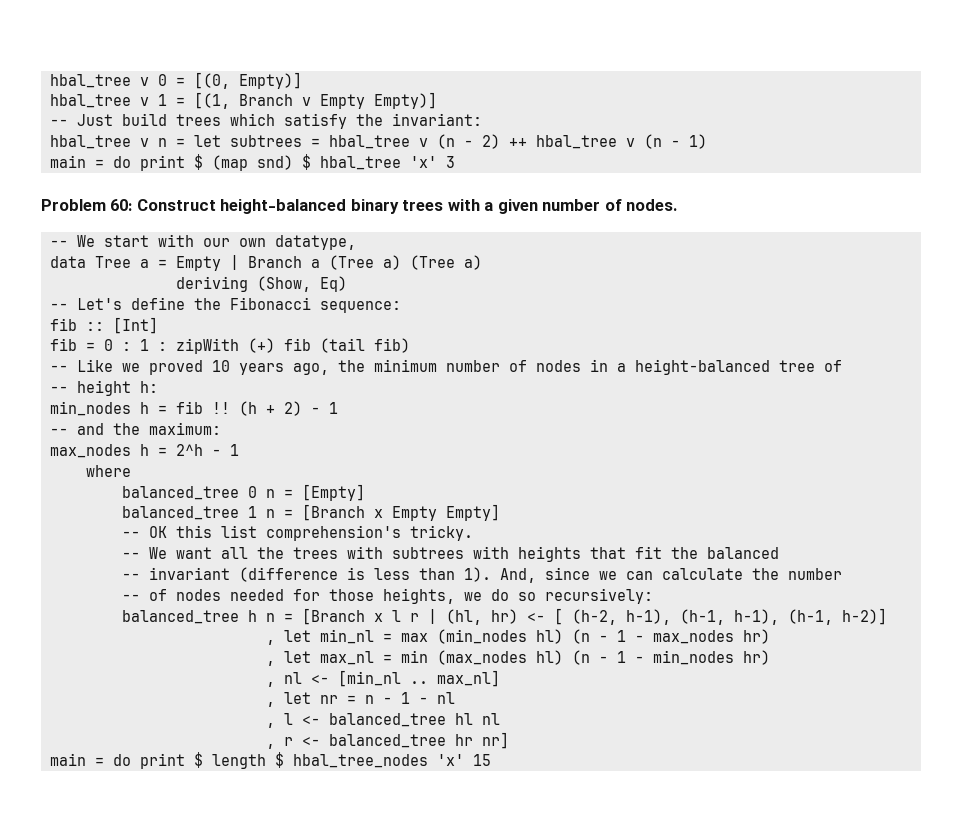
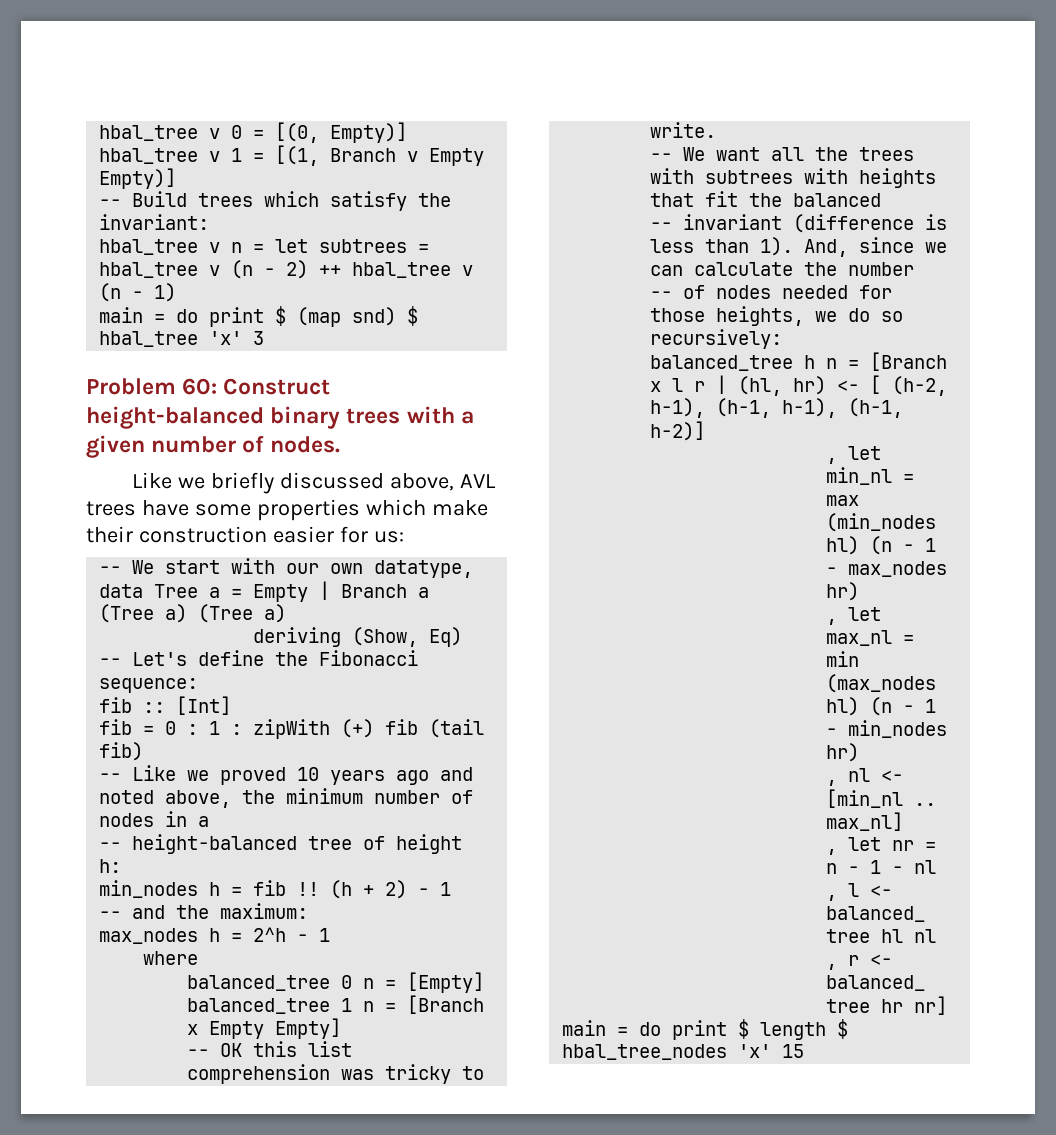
- -- Just build trees which satisfy the invariant:
+ -- Build trees which satisfy the invariant:
+ Like we briefly discussed above, AVL trees have some properties which make their construction easier for us:
- -- Like we proved 10 years ago, the minimum number of nodes in a height-balanced tree of
- -- height h:
+ -- Like we proved 10 years ago and noted above, the minimum number of nodes in a
+ -- height-balanced tree of height h:
- -- OK this list comprehension's tricky.
+ -- OK this list comprehension was tricky to write.

